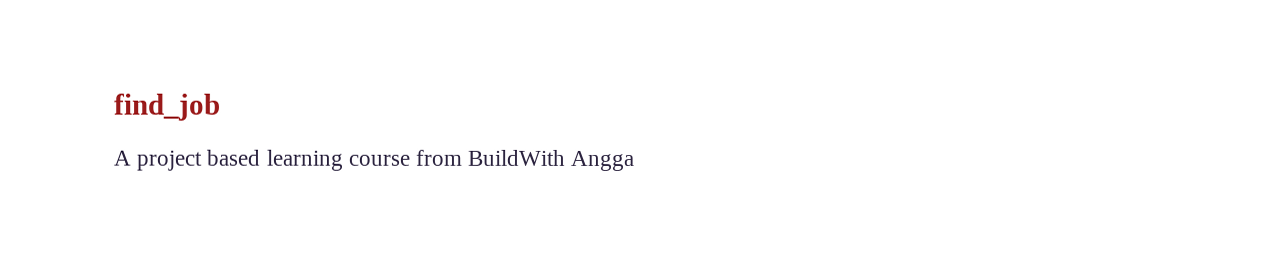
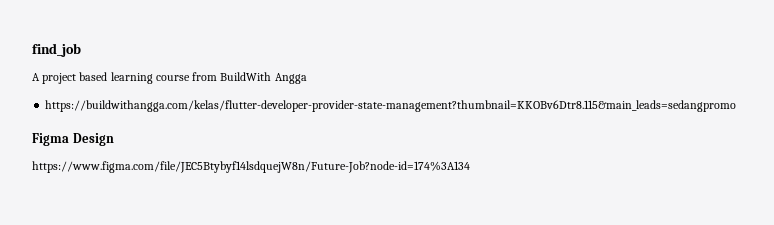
+ https://buildwithangga.com/kelas/flutter-developer-provider-state-management?thumbnail=KKOBv6Dtr8.115&main_leads=sedangpromo
+ Figma Design
+ https://www.figma.com/file/JEC5Btybyf14lsdquejW8n/Future-Job?node-id=174%3A134

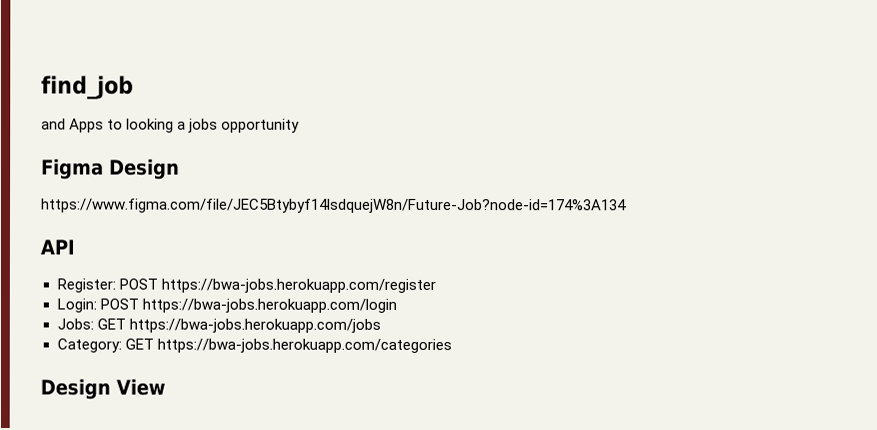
- A project based learning course from BuildWith Angga
- https://buildwithangga.com/kelas/flutter-developer-provider-state-management?thumbnail=KKOBv6Dtr8.115&main_leads=sedangpromo
+ and Apps to looking a jobs opportunity
  Figma Design
  https://www.figma.com/file/JEC5Btybyf14lsdquejW8n/Future-Job?node-id=174%3A134
+ API
+ Register: POST https://bwa-jobs.herokuapp.com/register
+ Login: POST https://bwa-jobs.herokuapp.com/login
+ Jobs: GET https://bwa-jobs.herokuapp.com/jobs
+ Category: GET https://bwa-jobs.herokuapp.com/categories
+ Design View

